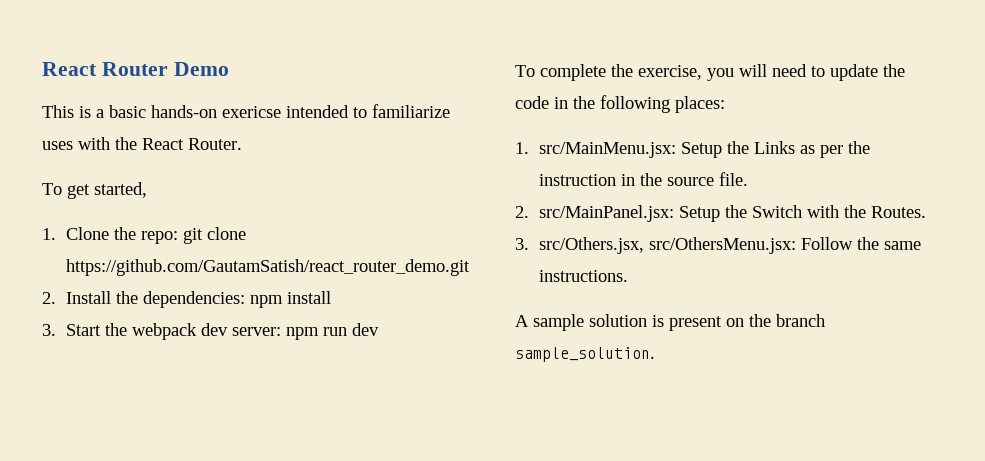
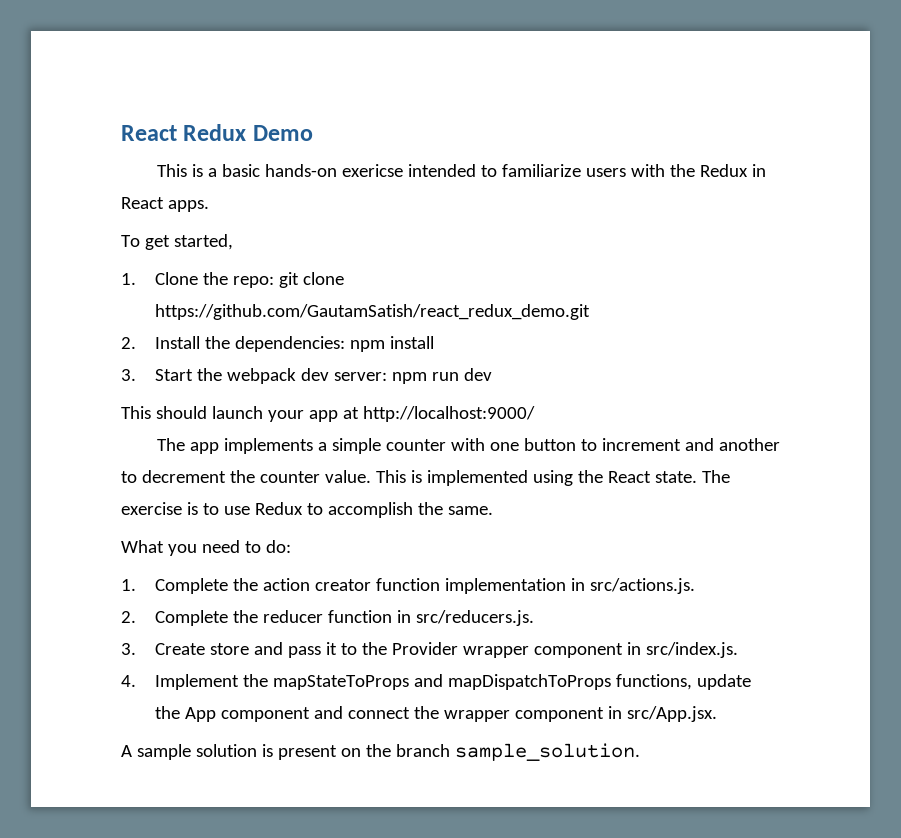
- React Router Demo
+ React Redux Demo
- This is a basic hands-on exericse intended to familiarize uses with the React Router.
+ This is a basic hands-on exericse intended to familiarize users with the Redux in React apps.
- 1. Clone the repo: git clone https://github.com/GautamSatish/react_router_demo.git
+ 1. Clone the repo: git clone https://github.com/GautamSatish/react_redux_demo.git
- To complete the exercise, you will need to update the code in the following places:
- 1. src/MainMenu.jsx: Setup the Links as per the instruction in the source file.
- 2. src/MainPanel.jsx: Setup the Switch with the Routes.
- 3. src/Others.jsx, src/OthersMenu.jsx: Follow the same instructions.
+ This should launch your app at http://localhost:9000/
+ The app implements a simple counter with one button to increment and another to decrement the counter value. This is implemented using the React state. The exercise is to use Redux to accomplish the same.
+ What you need to do:
+ 1. Complete the action creator function implementation in src/actions.js.
+ 2. Complete the reducer function in src/reducers.js.
+ 3. Create store and pass it to the Provider wrapper component in src/index.js.
+ 4. Implement the mapStateToProps and mapDispatchToProps functions, update the App component and connect the wrapper component in src/App.jsx.

